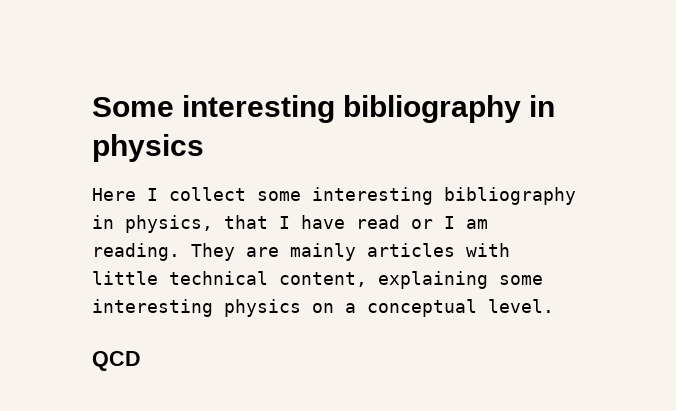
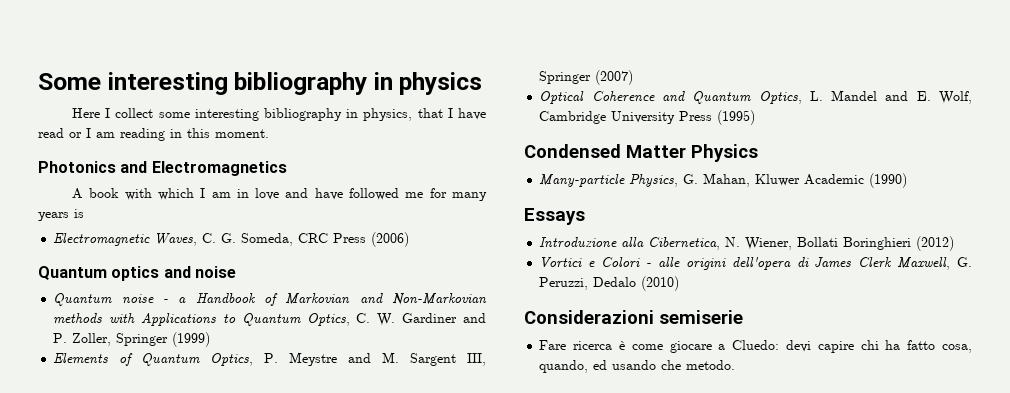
- Here I collect some interesting bibliography in physics, that I have read or I am reading. They are mainly articles with little technical content, explaining some interesting physics on a conceptual level.
- QCD
+ Here I collect some interesting bibliography in physics, that I have read or I am reading in this moment.
+ Photonics and Electromagnetics
+ A book with which I am in love and have followed me for many years is
+ Electromagnetic Waves, C. G. Someda, CRC Press (2006)
+ Quantum optics and noise
+ Quantum noise - a Handbook of Markovian and Non-Markovian methods with Applications to Quantum Optics, C. W. Gardiner and P. Zoller, Springer (1999)
+ Elements of Quantum Optics, P. Meystre and M. Sargent III, Springer (2007)
+ Optical Coherence and Quantum Optics, L. Mandel and E. Wolf, Cambridge University Press (1995)
+ Condensed Matter Physics
+ Many-particle Physics, G. Mahan, Kluwer Academic (1990)
+ Essays
+ Introduzione alla Cibernetica, N. Wiener, Bollati Boringhieri (2012)
+ Vortici e Colori - alle origini dell'opera di James Clerk Maxwell, G. Peruzzi, Dedalo (2010)
+ Considerazioni semiserie
+ Fare ricerca è come giocare a Cluedo: devi capire chi ha fatto cosa, quando, ed usando che metodo.

